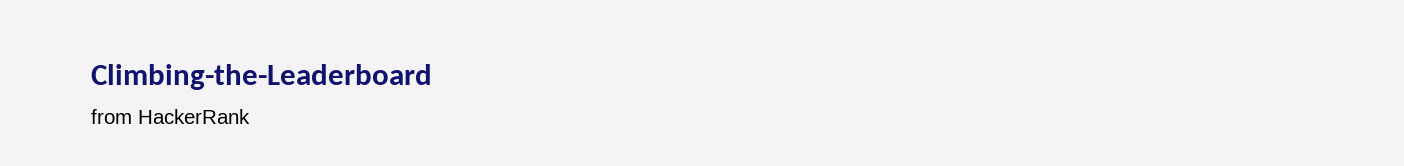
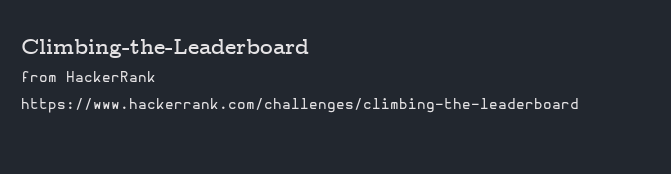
+ https://www.hackerrank.com/challenges/climbing-the-leaderboard

